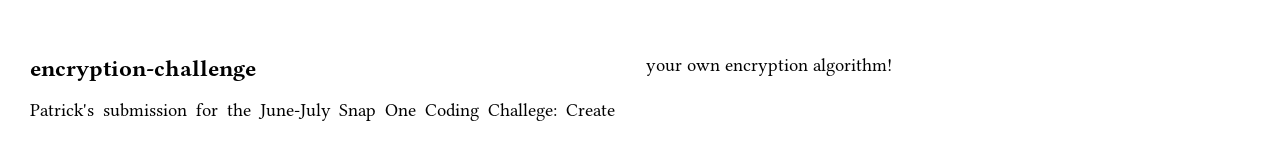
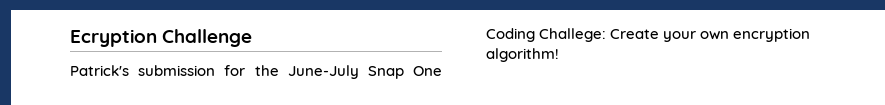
- encryption-challenge
+ Ecryption Challenge

